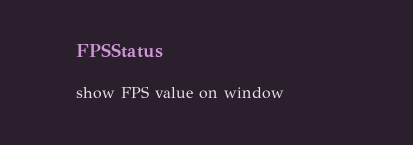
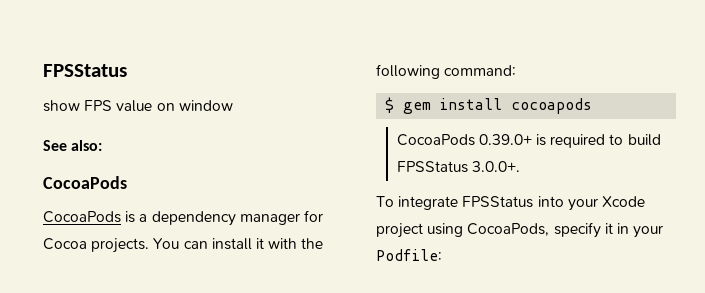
+ See also:
+ CocoaPods
+ CocoaPods is a dependency manager for Cocoa projects. You can install it with the following command:
+ $ gem install cocoapods
+ CocoaPods 0.39.0+ is required to build FPSStatus 3.0.0+.
+ To integrate FPSStatus into your Xcode project using CocoaPods, specify it in your Podfile:

